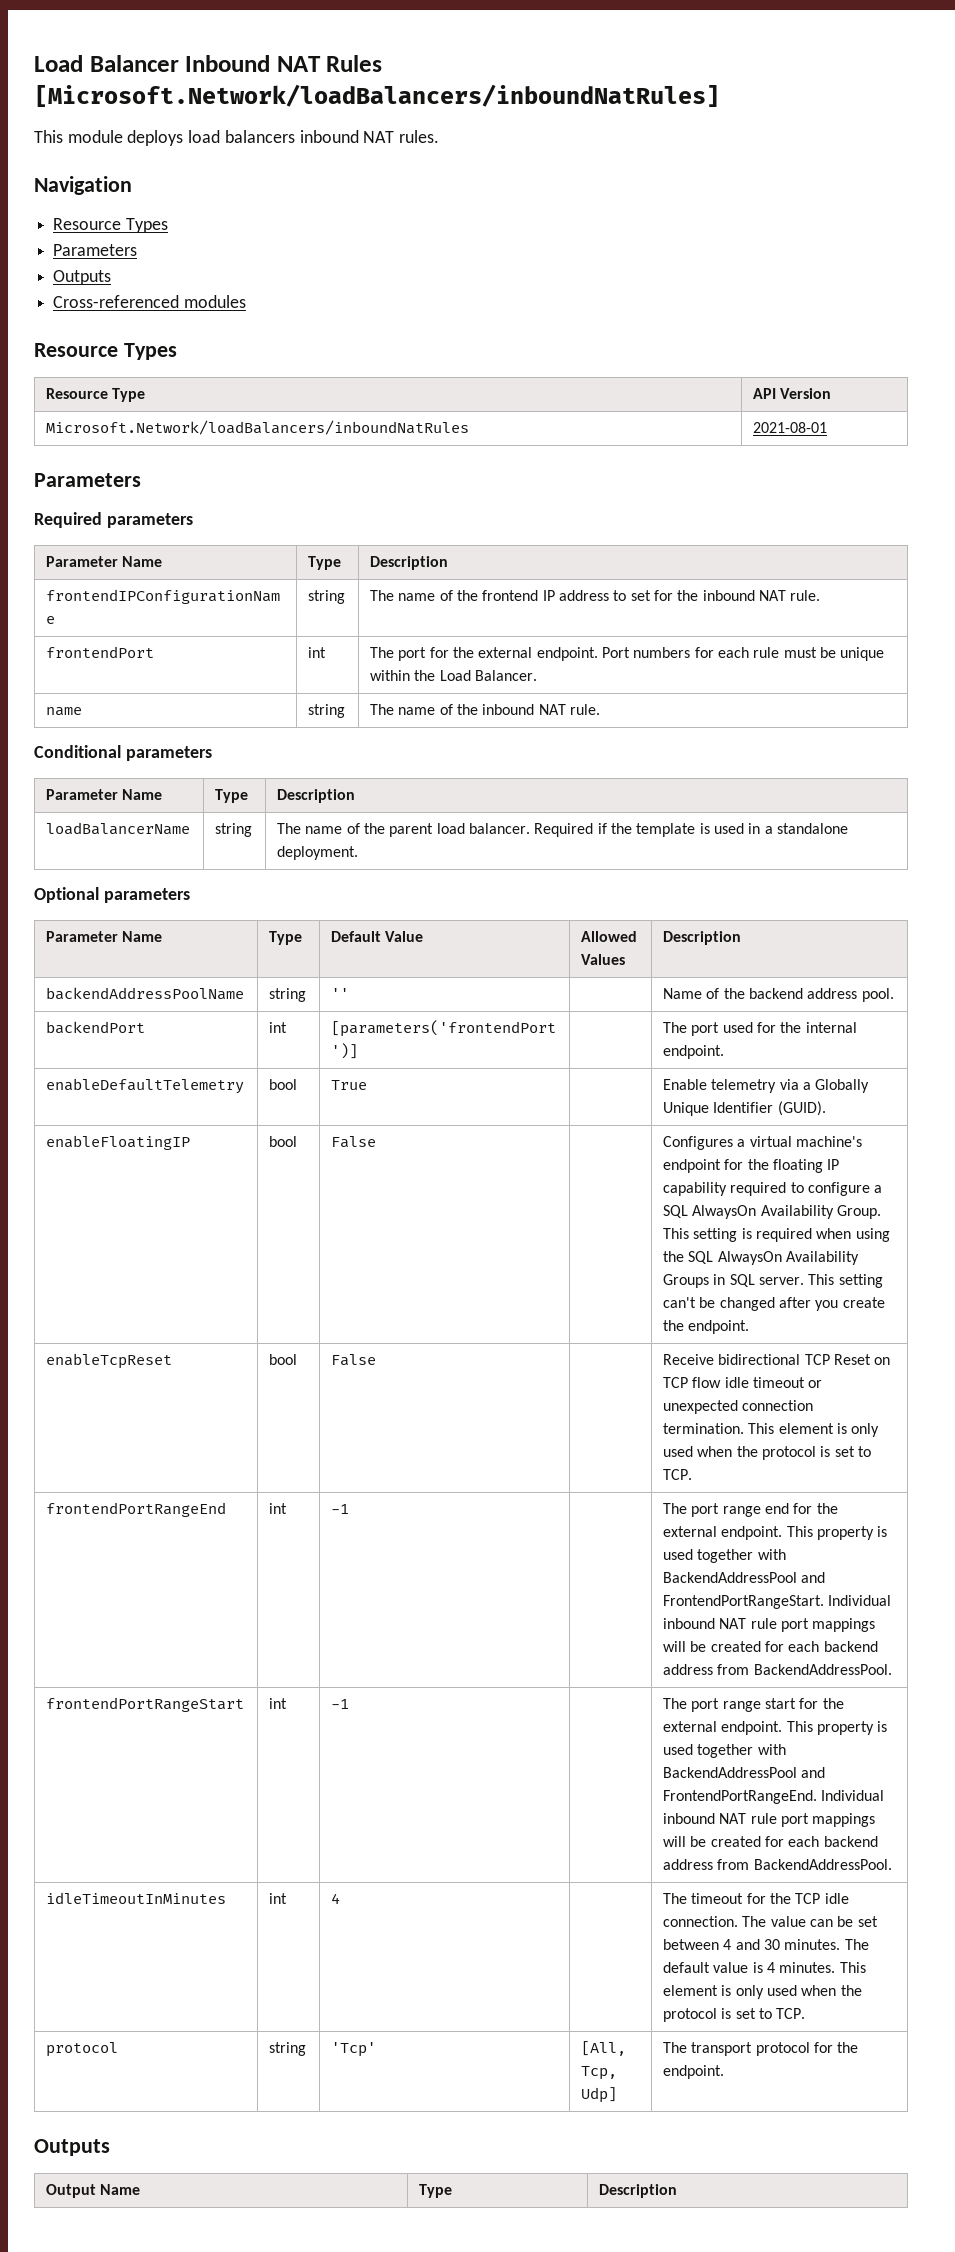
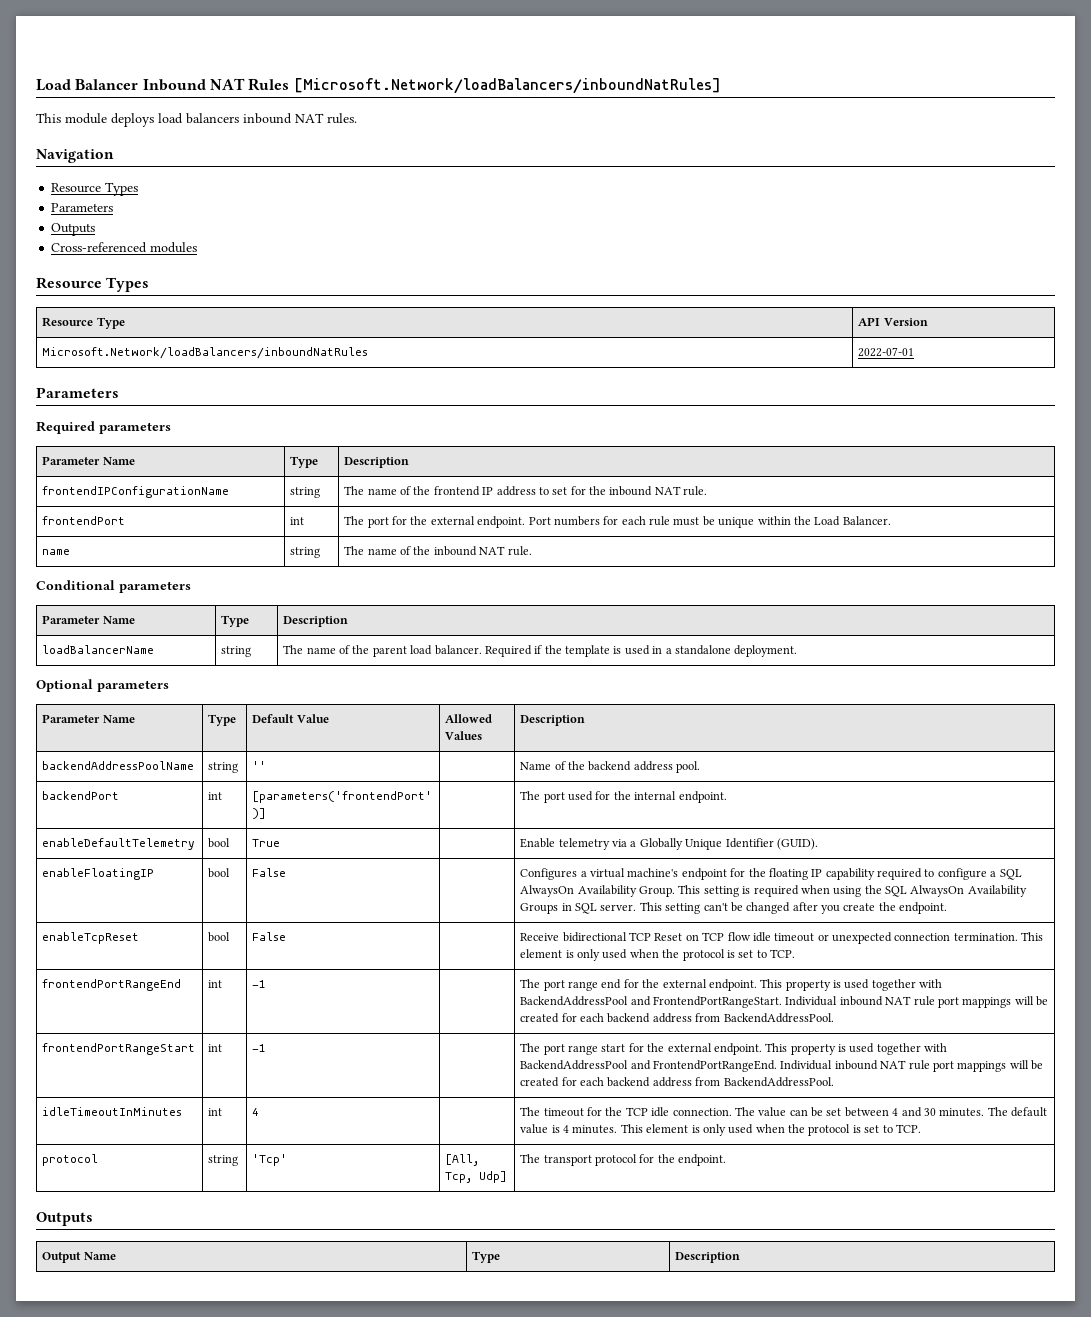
- Microsoft.Network/loadBalancers/inboundNatRules | 2021-08-01
+ Microsoft.Network/loadBalancers/inboundNatRules | 2022-07-01

